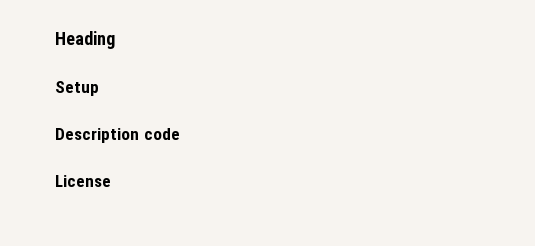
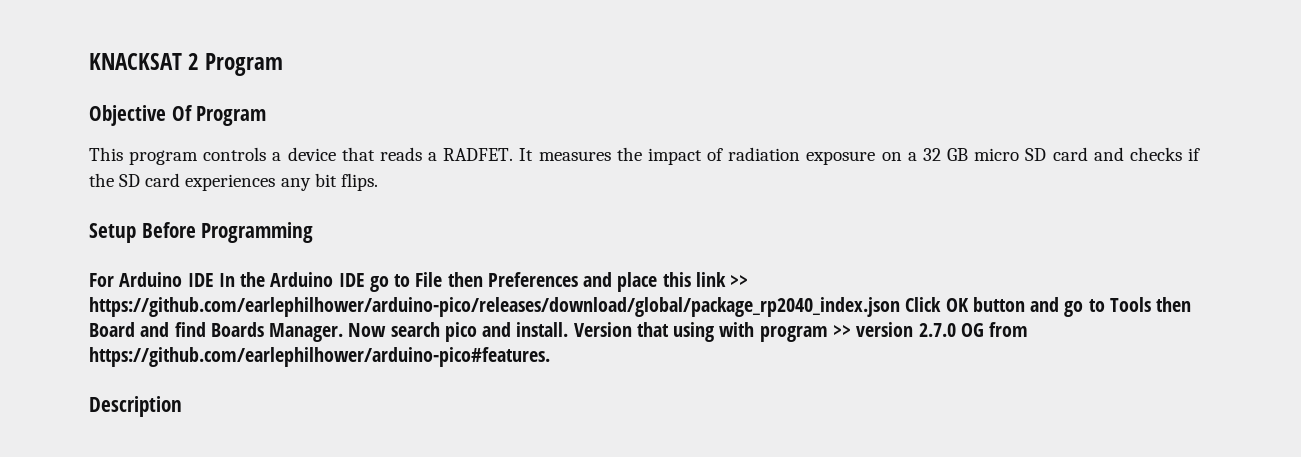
- Heading
- Setup
+ KNACKSAT 2 Program
+ Objective Of Program
+ This program controls a device that reads a RADFET. It measures the impact of radiation exposure on a 32 GB micro SD card and checks if the SD card experiences any bit flips.
+ Setup Before Programming
+ For Arduino IDE In the Arduino IDE go to File then Preferences and place this link >> https://github.com/earlephilhower/arduino-pico/releases/download/global/package_rp2040_index.json Click OK button and go to Tools then Board and find Boards Manager. Now search pico and install. Version that using with program >> version 2.7.0 OG from https://github.com/earlephilhower/arduino-pico#features.
- Description code
- License
+ Description

